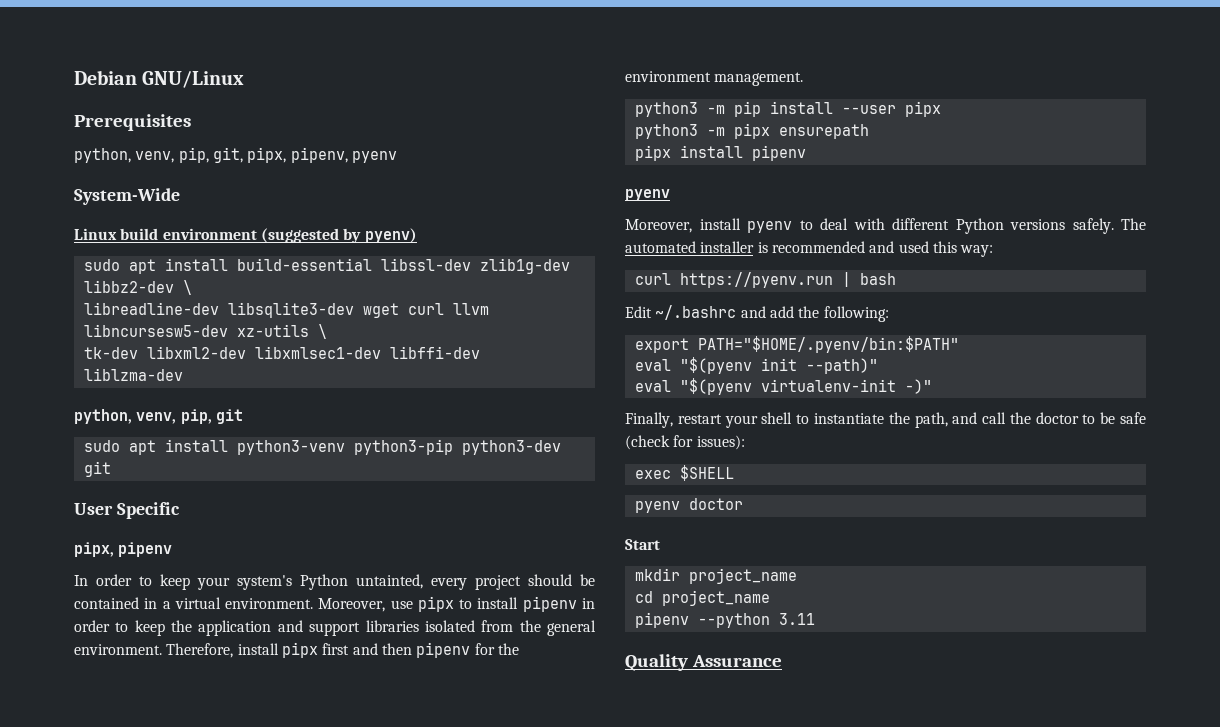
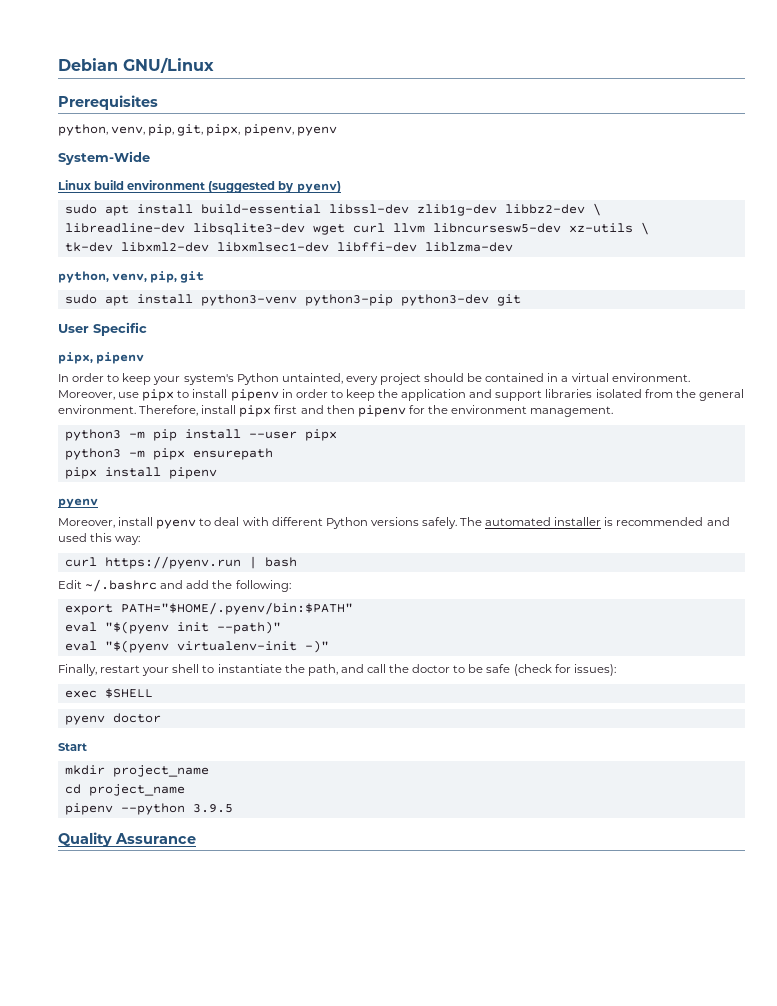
- pipenv --python 3.11
+ pipenv --python 3.9.5

